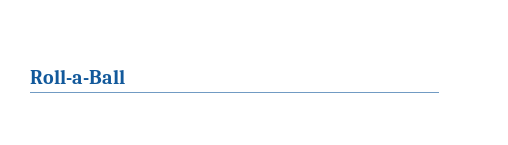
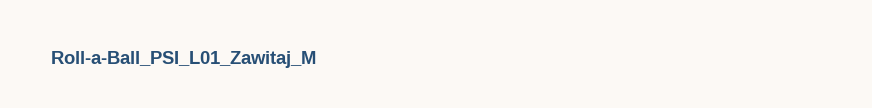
- Roll-a-Ball
+ Roll-a-Ball_PSI_L01_Zawitaj_M

